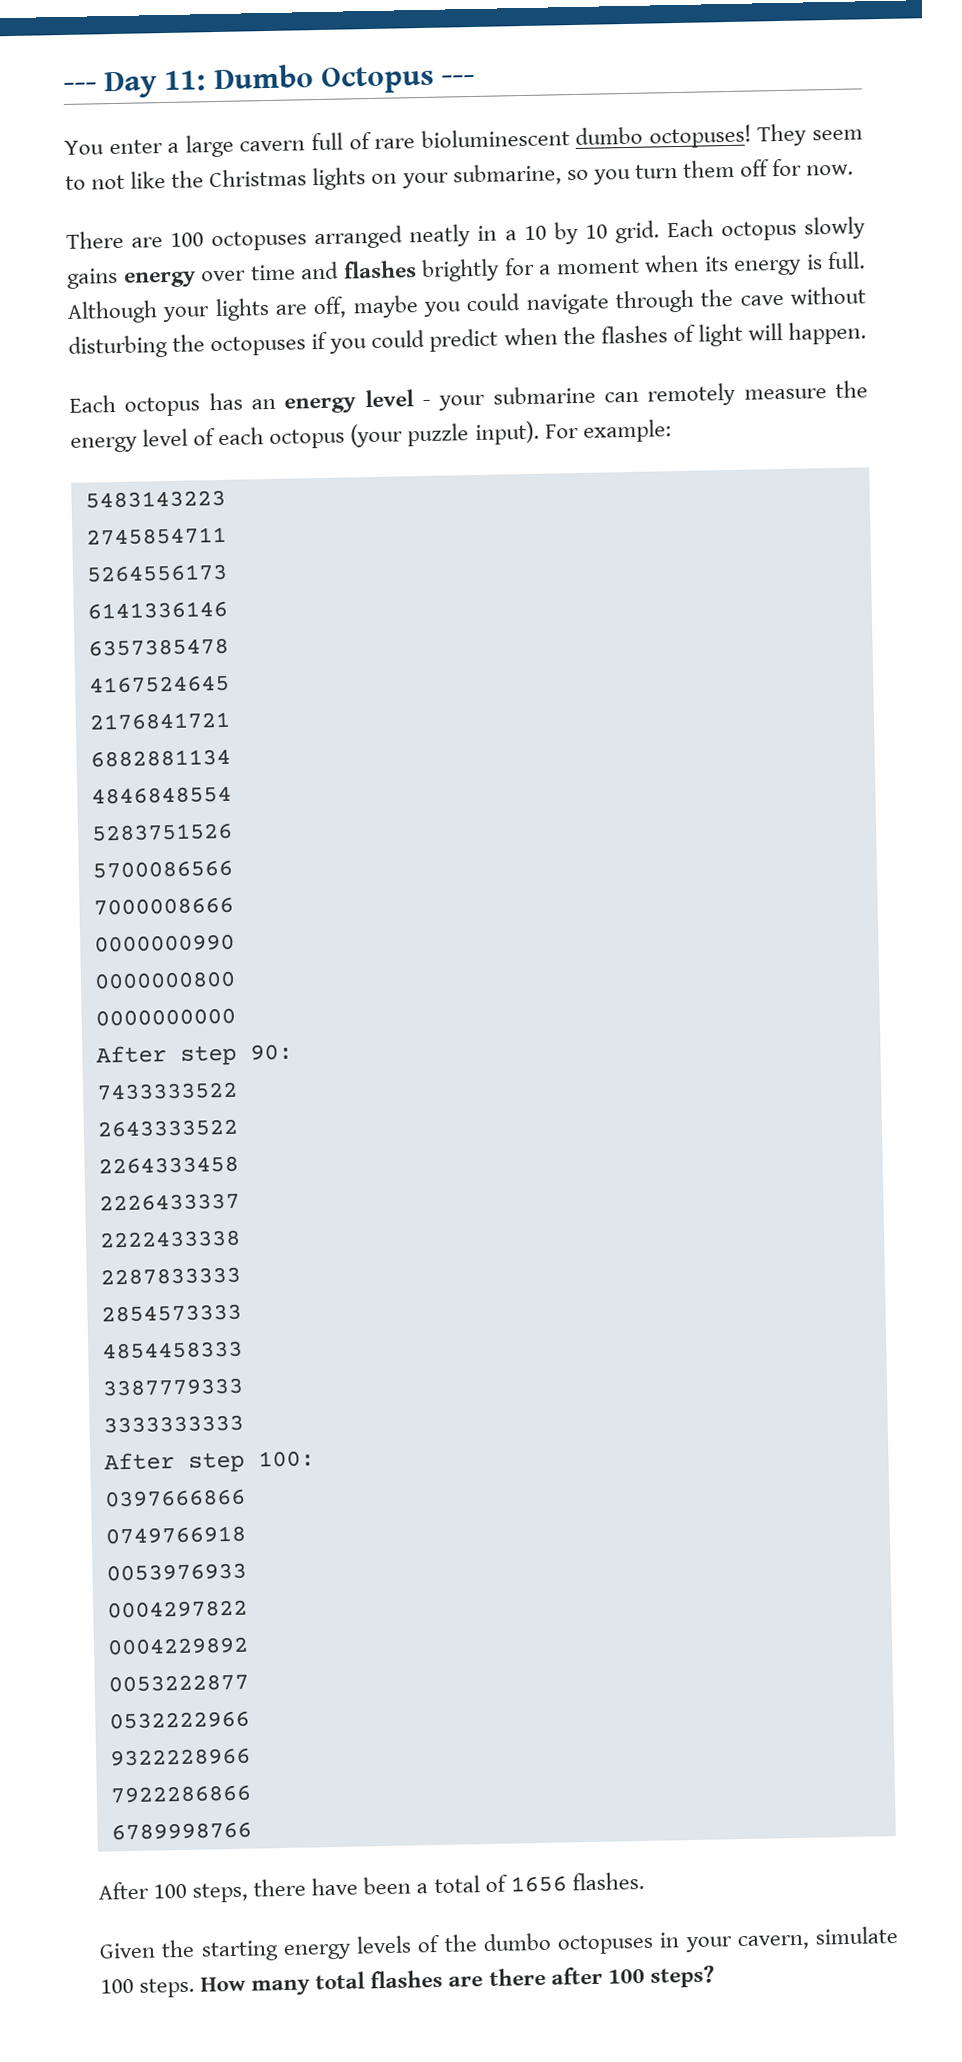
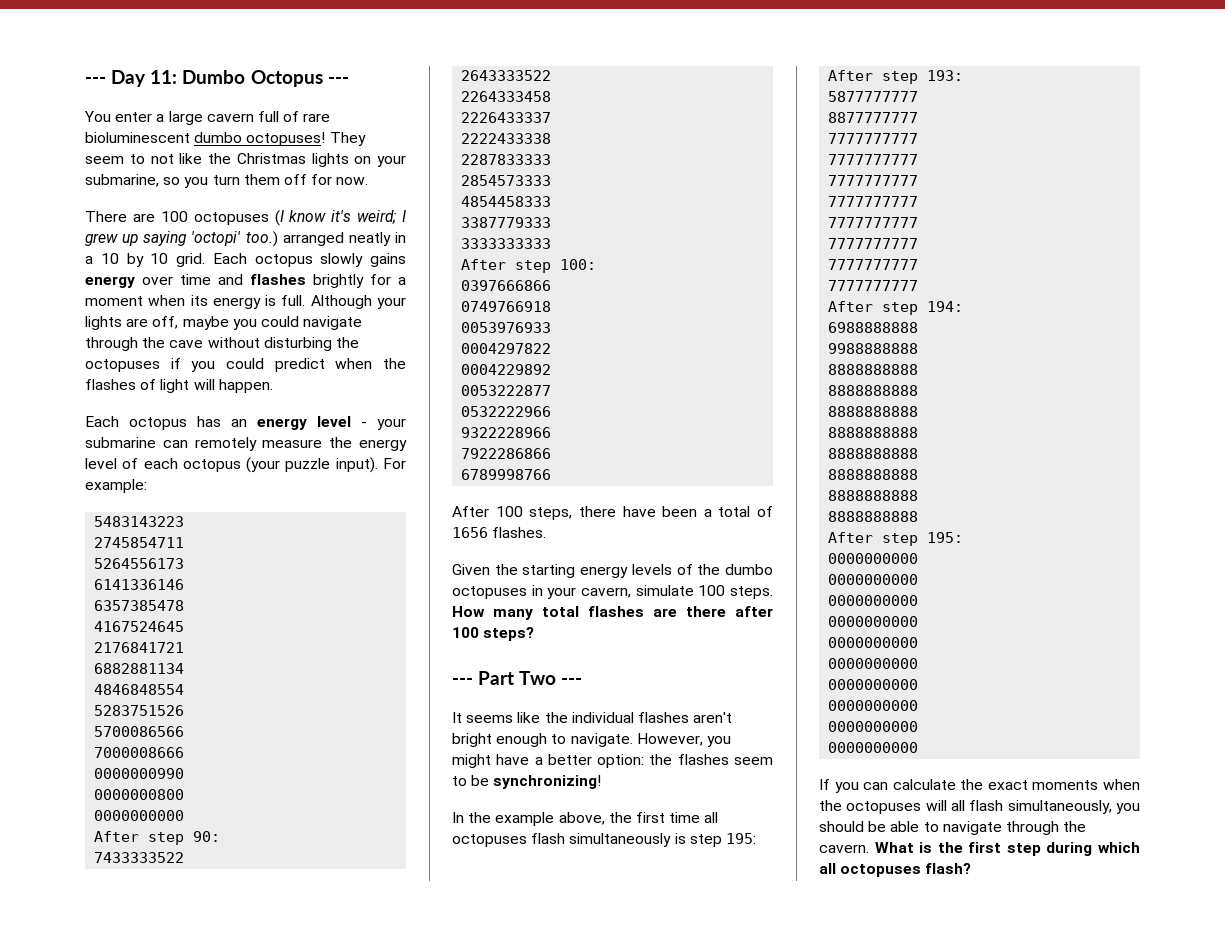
- There are 100 octopuses arranged neatly in a 10 by 10 grid.
+ There are 100 octopuses (I know it's weird; I grew up saying 'octopi' too.) arranged neatly in a 10 by 10 grid.
+ --- Part Two ---
+ It seems like the individual flashes aren't bright enough to navigate. However, you might have a better option: the flashes seem to be synchronizing!
+ In the example above, the first time all octopuses flash simultaneously is step 195:
+ After step 193:
+ 5877777777
+ 8877777777
+ 7777777777
+ 7777777777
+ 7777777777
+ 7777777777
+ 7777777777
+ 7777777777
+ 7777777777
+ 7777777777
+ After step 194:
+ 6988888888
+ 9988888888
+ 8888888888
+ 8888888888
+ 8888888888
+ 8888888888
+ 8888888888
+ 8888888888
+ 8888888888
+ 8888888888
+ After step 195:
+ 0000000000
+ 0000000000
+ 0000000000
+ 0000000000
+ 0000000000
+ 0000000000
+ 0000000000
+ 0000000000
+ 0000000000
+ 0000000000
+ If you can calculate the exact moments when the octopuses will all flash simultaneously, you should be able to navigate through the cavern. What is the first step during which all octopuses flash?

